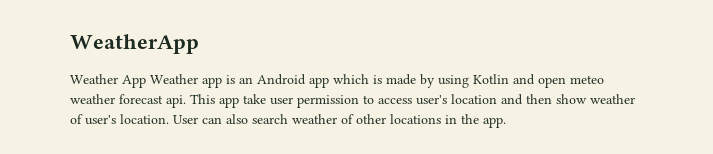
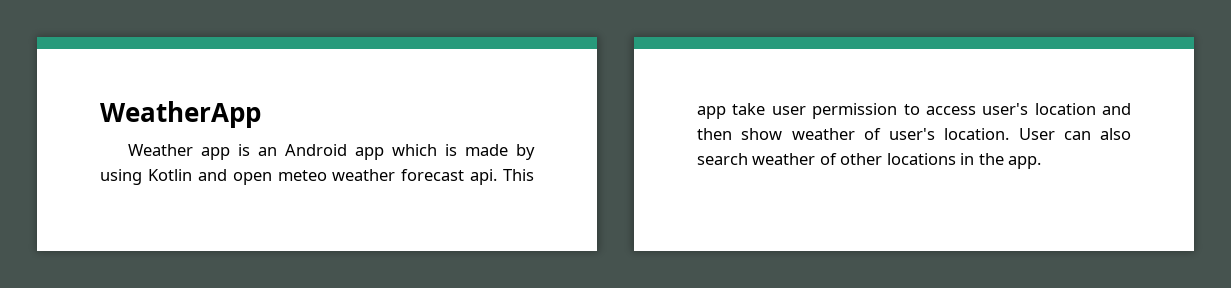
- Weather App Weather app is an Android app which is made by using Kotlin and open meteo weather forecast api.
+ Weather app is an Android app which is made by using Kotlin and open meteo weather forecast api.

